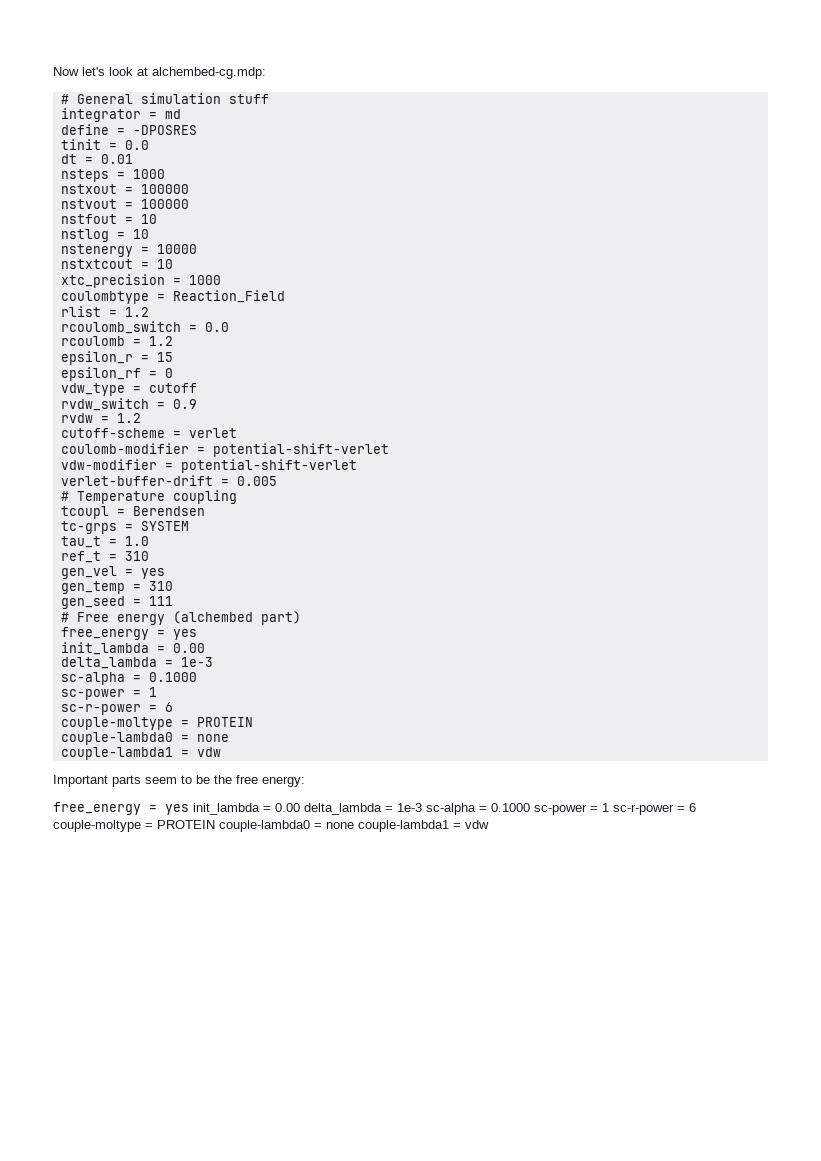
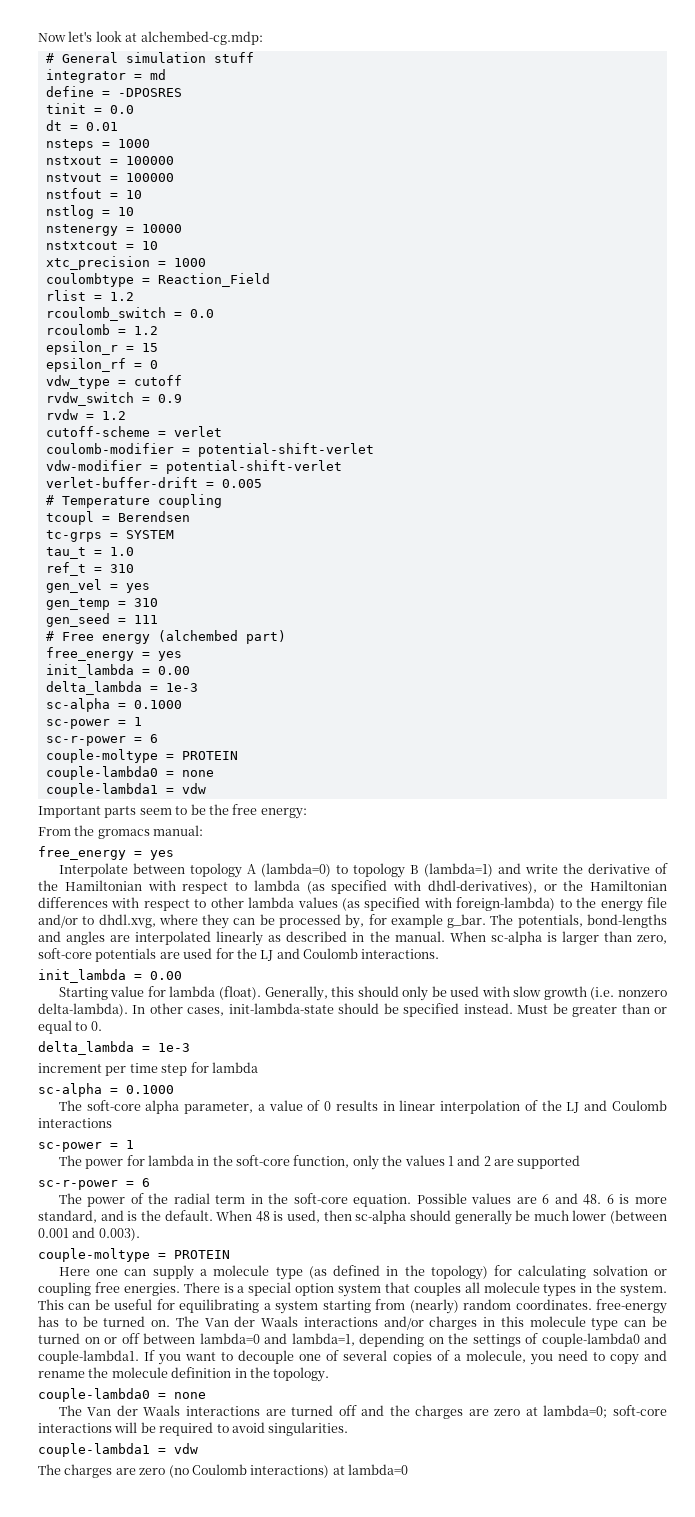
- free_energy = yes init_lambda = 0.00 delta_lambda = 1e-3 sc-alpha = 0.1000 sc-power = 1 sc-r-power = 6 couple-moltype = PROTEIN couple-lambda0 = none couple-lambda1 = vdw
+ From the gromacs manual:
+ free_energy = yes
+ Interpolate between topology A (lambda=0) to topology B (lambda=1) and write the derivative of the Hamiltonian with respect to lambda (as specified with dhdl-derivatives), or the Hamiltonian differences with respect to other lambda values (as specified with foreign-lambda) to the energy file and/or to dhdl.xvg, where they can be processed by, for example g_bar. The potentials, bond-lengths and angles are interpolated linearly as described in the manual. When sc-alpha is larger than zero, soft-core potentials are used for the LJ and Coulomb interactions.
+ init_lambda = 0.00
+ Starting value for lambda (float). Generally, this should only be used with slow growth (i.e. nonzero delta-lambda). In other cases, init-lambda-state should be specified instead. Must be greater than or equal to 0.
+ delta_lambda = 1e-3
+ increment per time step for lambda
+ sc-alpha = 0.1000
+ The soft-core alpha parameter, a value of 0 results in linear interpolation of the LJ and Coulomb interactions
+ sc-power = 1
+ The power for lambda in the soft-core function, only the values 1 and 2 are supported
+ sc-r-power = 6
+ The power of the radial term in the soft-core equation. Possible values are 6 and 48. 6 is more standard, and is the default. When 48 is used, then sc-alpha should generally be much lower (between 0.001 and 0.003).
+ couple-moltype = PROTEIN
+ Here one can supply a molecule type (as defined in the topology) for calculating solvation or coupling free energies. There is a special option system that couples all molecule types in the system. This can be useful for equilibrating a system starting from (nearly) random coordinates. free-energy has to be turned on. The Van der Waals interactions and/or charges in this molecule type can be turned on or off between lambda=0 and lambda=1, depending on the settings of couple-lambda0 and couple-lambda1. If you want to decouple one of several copies of a molecule, you need to copy and rename the molecule definition in the topology.
+ couple-lambda0 = none
+ The Van der Waals interactions are turned off and the charges are zero at lambda=0; soft-core interactions will be required to avoid singularities.
+ couple-lambda1 = vdw
+ The charges are zero (no Coulomb interactions) at lambda=0

